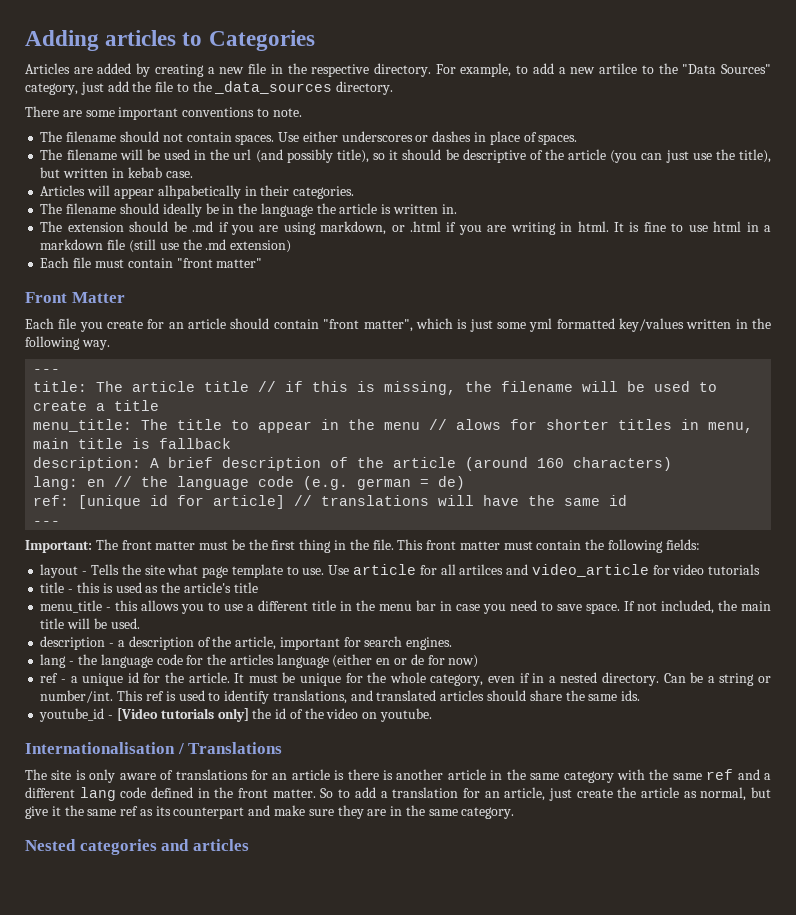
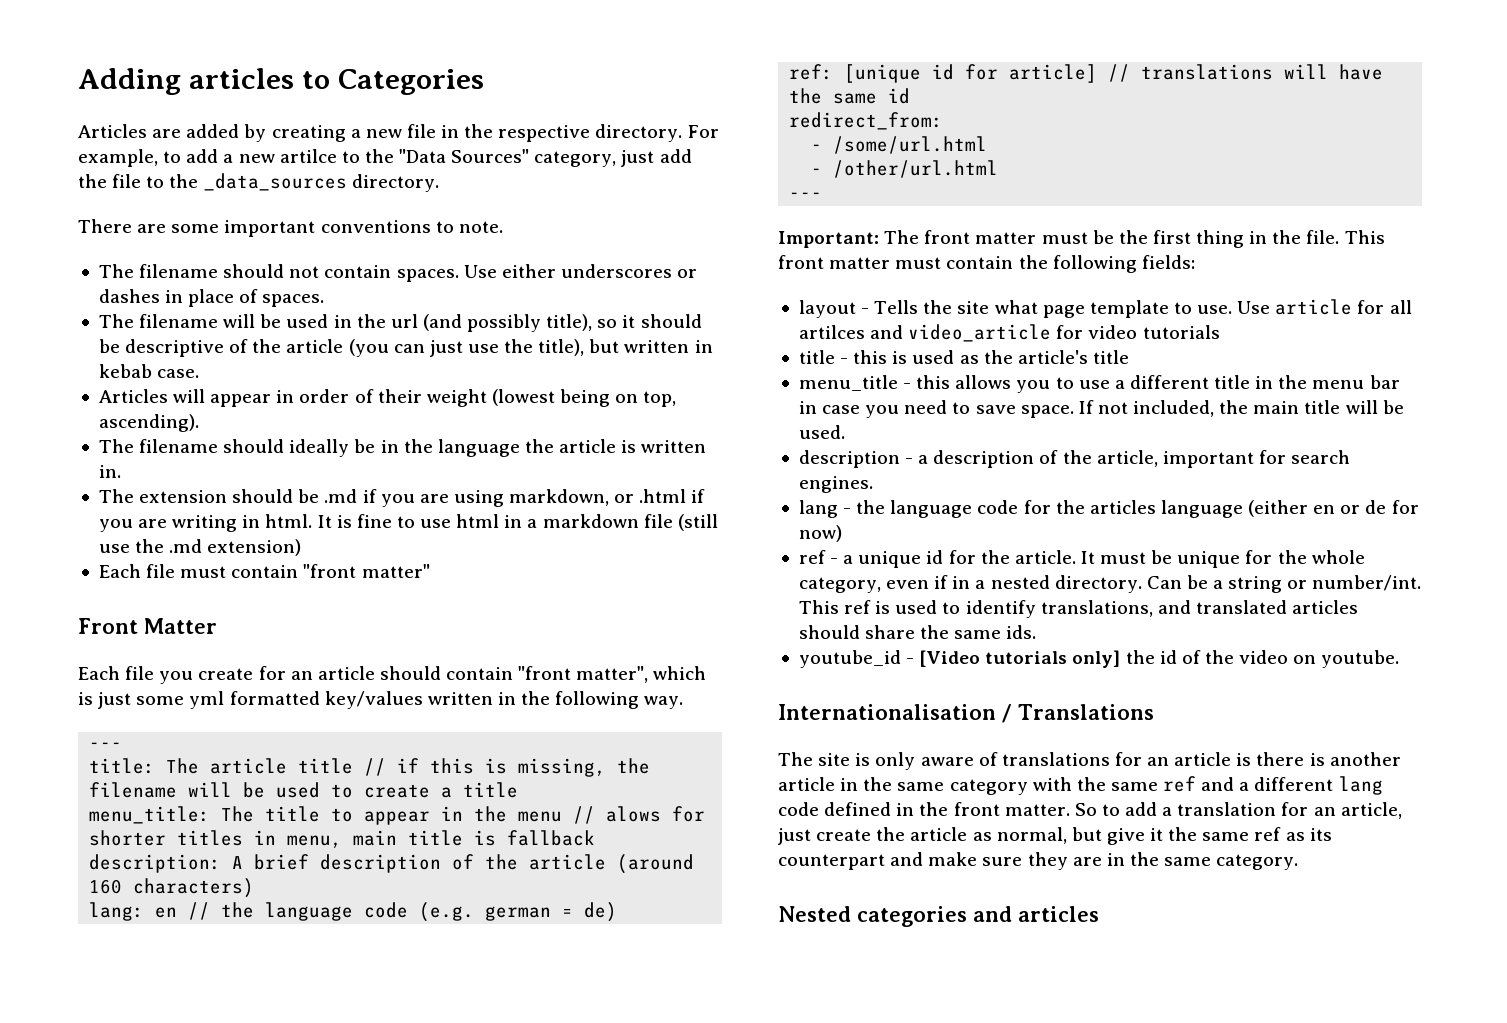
- Articles will appear alhpabetically in their categories.
+ Articles will appear in order of their weight (lowest being on top, ascending).
+ redirect_from:
+ - /some/url.html
+ - /other/url.html

